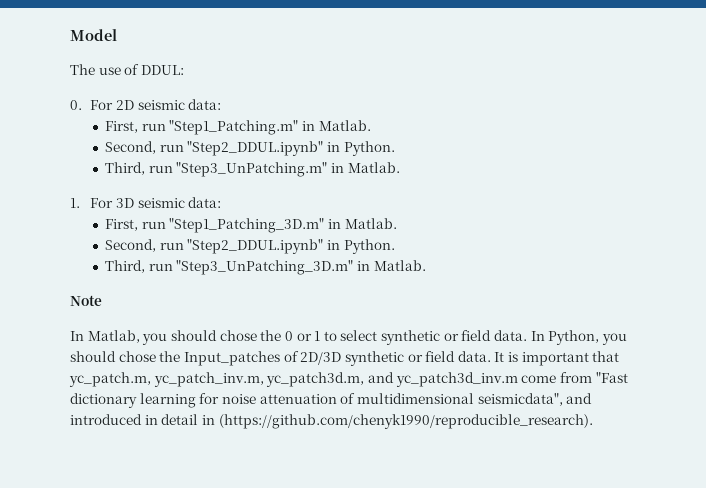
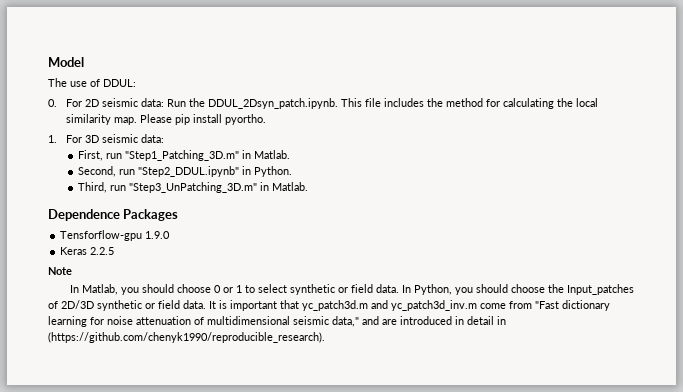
- 0. For 2D seismic data:
- First, run "Step1_Patching.m" in Matlab.
- Second, run "Step2_DDUL.ipynb" in Python.
- Third, run "Step3_UnPatching.m" in Matlab.
+ 0. For 2D seismic data: Run the DDUL_2Dsyn_patch.ipynb. This file includes the method for calculating the local similarity map. Please pip install pyortho.
+ Dependence Packages
+ Tensforflow-gpu 1.9.0
+ Keras 2.2.5
- In Matlab, you should chose the 0 or 1 to select synthetic or field data.
+ In Matlab, you should choose 0 or 1 to select synthetic or field data.
- In Python, you should chose the Input_patches of 2D/3D synthetic or field data.
+ In Python, you should choose the Input_patches of 2D/3D synthetic or field data.
- It is important that yc_patch.m, yc_patch_inv.m, yc_patch3d.m, and yc_patch3d_inv.m come from "Fast dictionary learning for noise attenuation of multidimensional seismicdata", and introduced in detail in (https://github.com/chenyk1990/reproducible_research).
+ It is important that yc_patch3d.m and yc_patch3d_inv.m come from "Fast dictionary learning for noise attenuation of multidimensional seismic data," and are introduced in detail in (https://github.com/chenyk1990/reproducible_research).

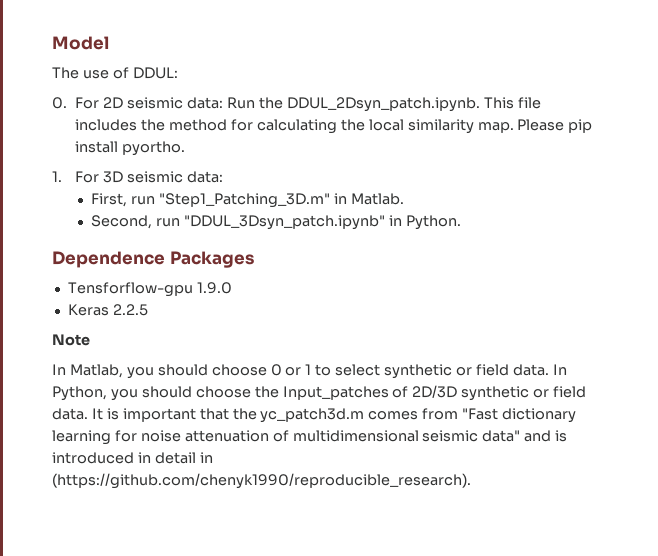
- Second, run "Step2_DDUL.ipynb" in Python.
+ Second, run "DDUL_3Dsyn_patch.ipynb" in Python.
- Third, run "Step3_UnPatching_3D.m" in Matlab.
- It is important that yc_patch3d.m and yc_patch3d_inv.m come from "Fast dictionary learning for noise attenuation of multidimensional seismic data," and are introduced in detail in (https://github.com/chenyk1990/reproducible_research).
+ It is important that the yc_patch3d.m comes from "Fast dictionary learning for noise attenuation of multidimensional seismic data" and is introduced in detail in (https://github.com/chenyk1990/reproducible_research).

